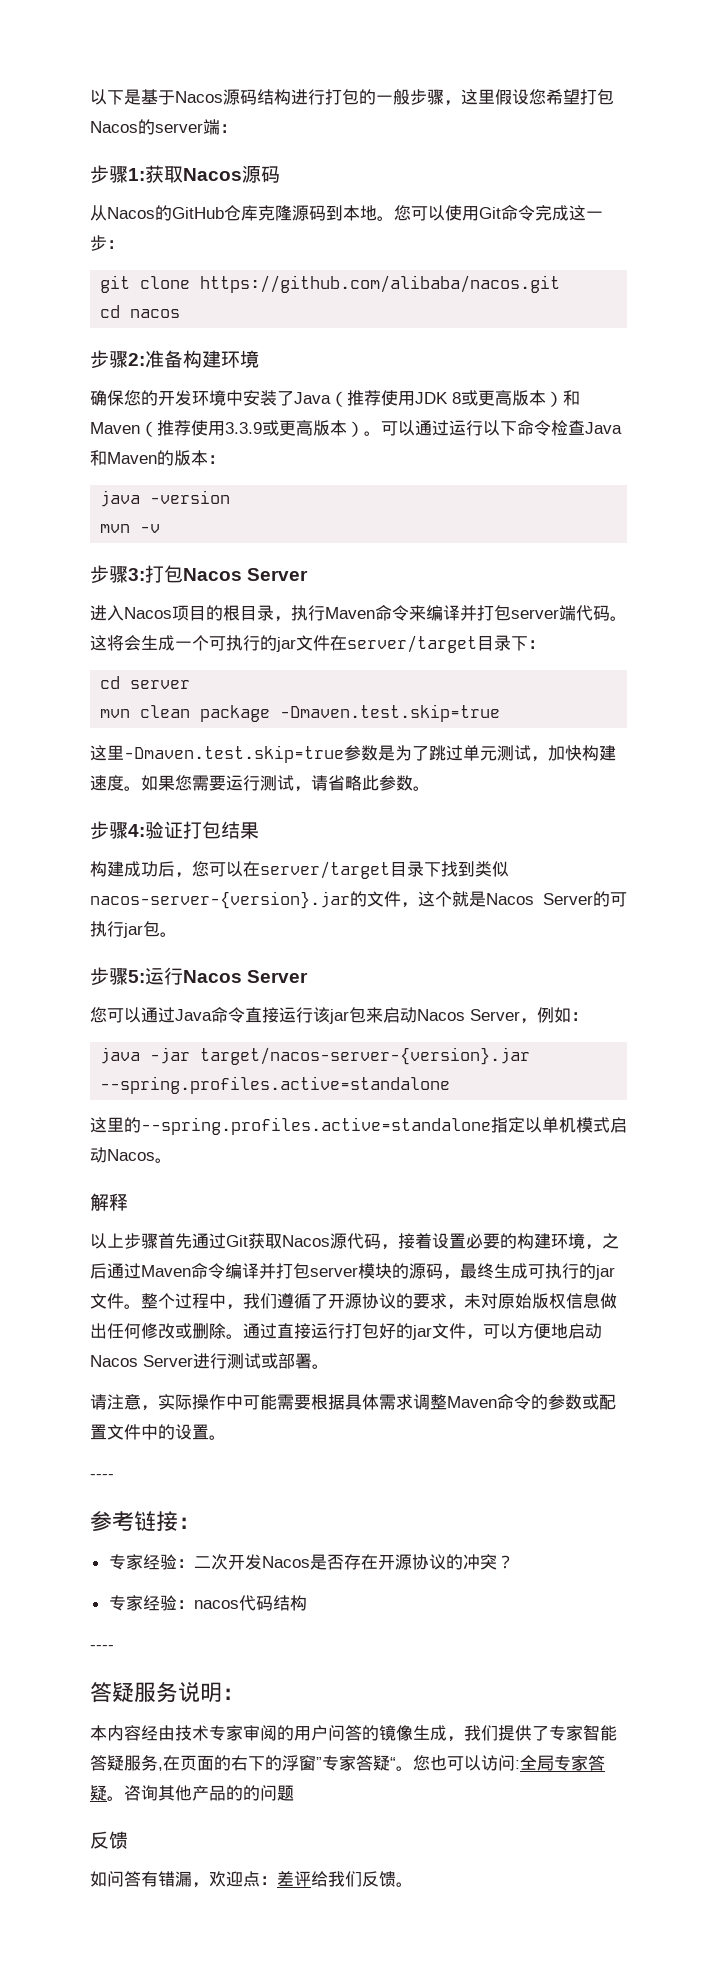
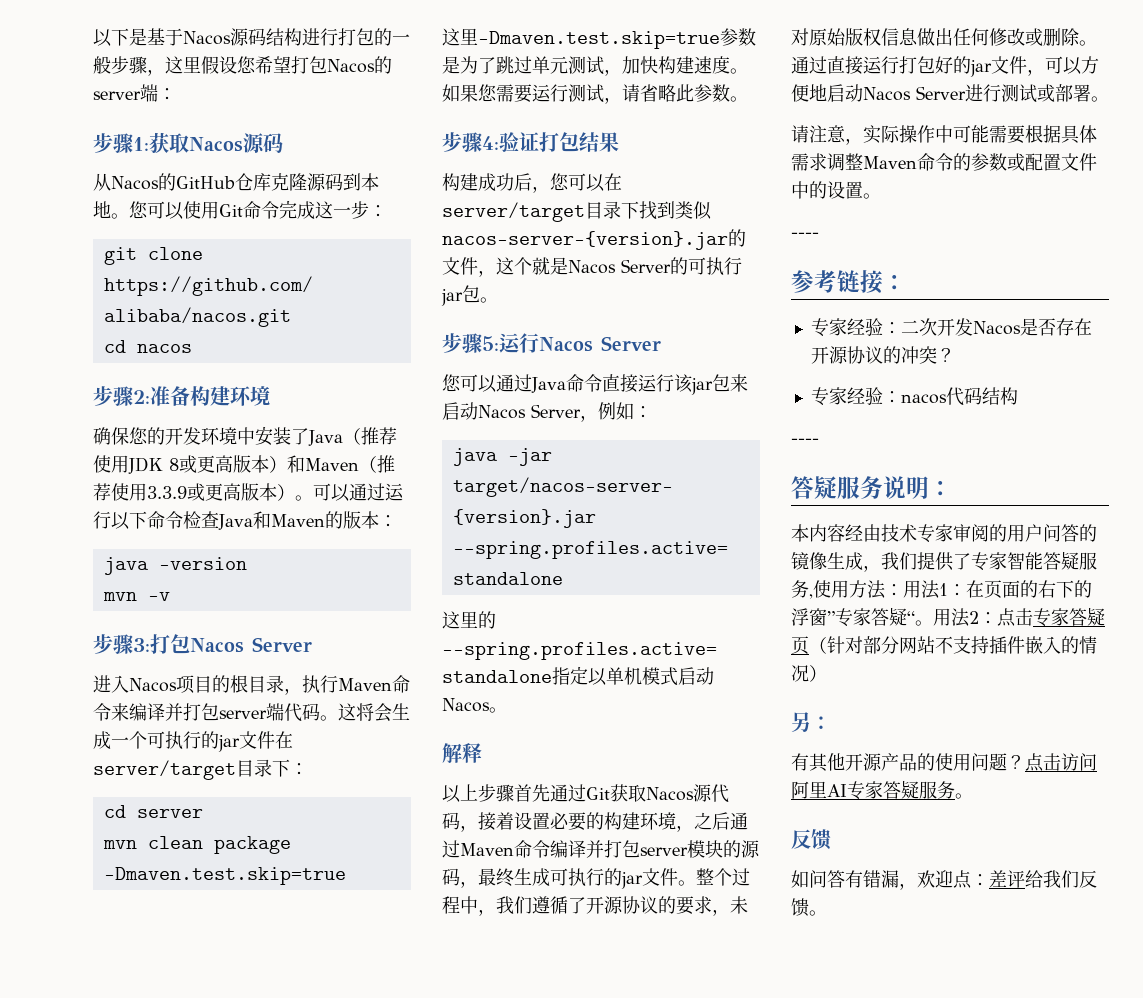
- 本内容经由技术专家审阅的用户问答的镜像生成，我们提供了专家智能答疑服务,在页面的右下的浮窗”专家答疑“。
+ 本内容经由技术专家审阅的用户问答的镜像生成，我们提供了专家智能答疑服务,使用方法：用法1：在页面的右下的浮窗”专家答疑“。
- 您也可以访问:全局专家答疑。咨询其他产品的的问题
+ 用法2：点击专家答疑页（针对部分网站不支持插件嵌入的情况）
+ 另：
+ 有其他开源产品的使用问题？点击访问阿里AI专家答疑服务。

